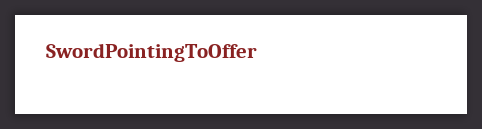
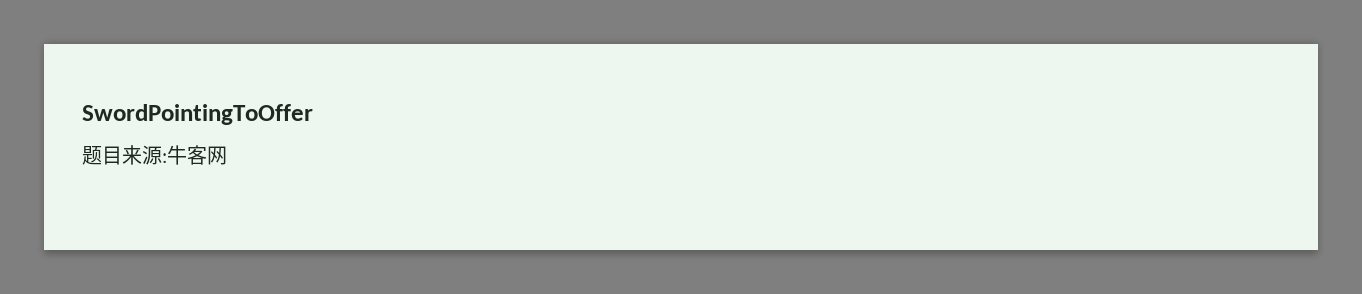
+ 题目来源:牛客网

